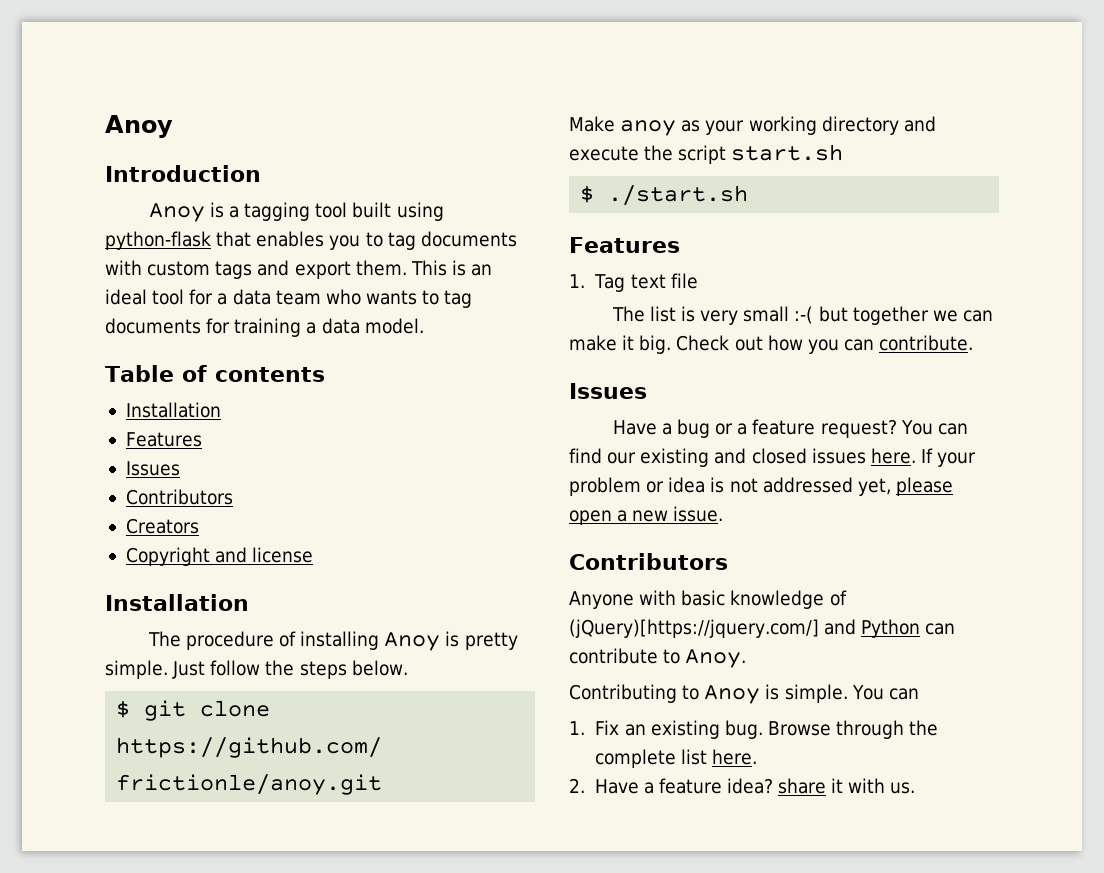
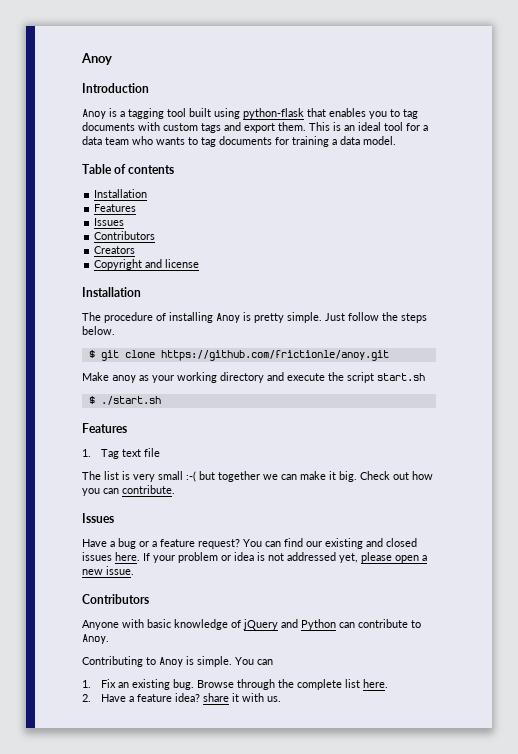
- Anyone with basic knowledge of (jQuery)[https://jquery.com/] and Python can contribute to Anoy.
+ Anyone with basic knowledge of jQuery and Python can contribute to Anoy.

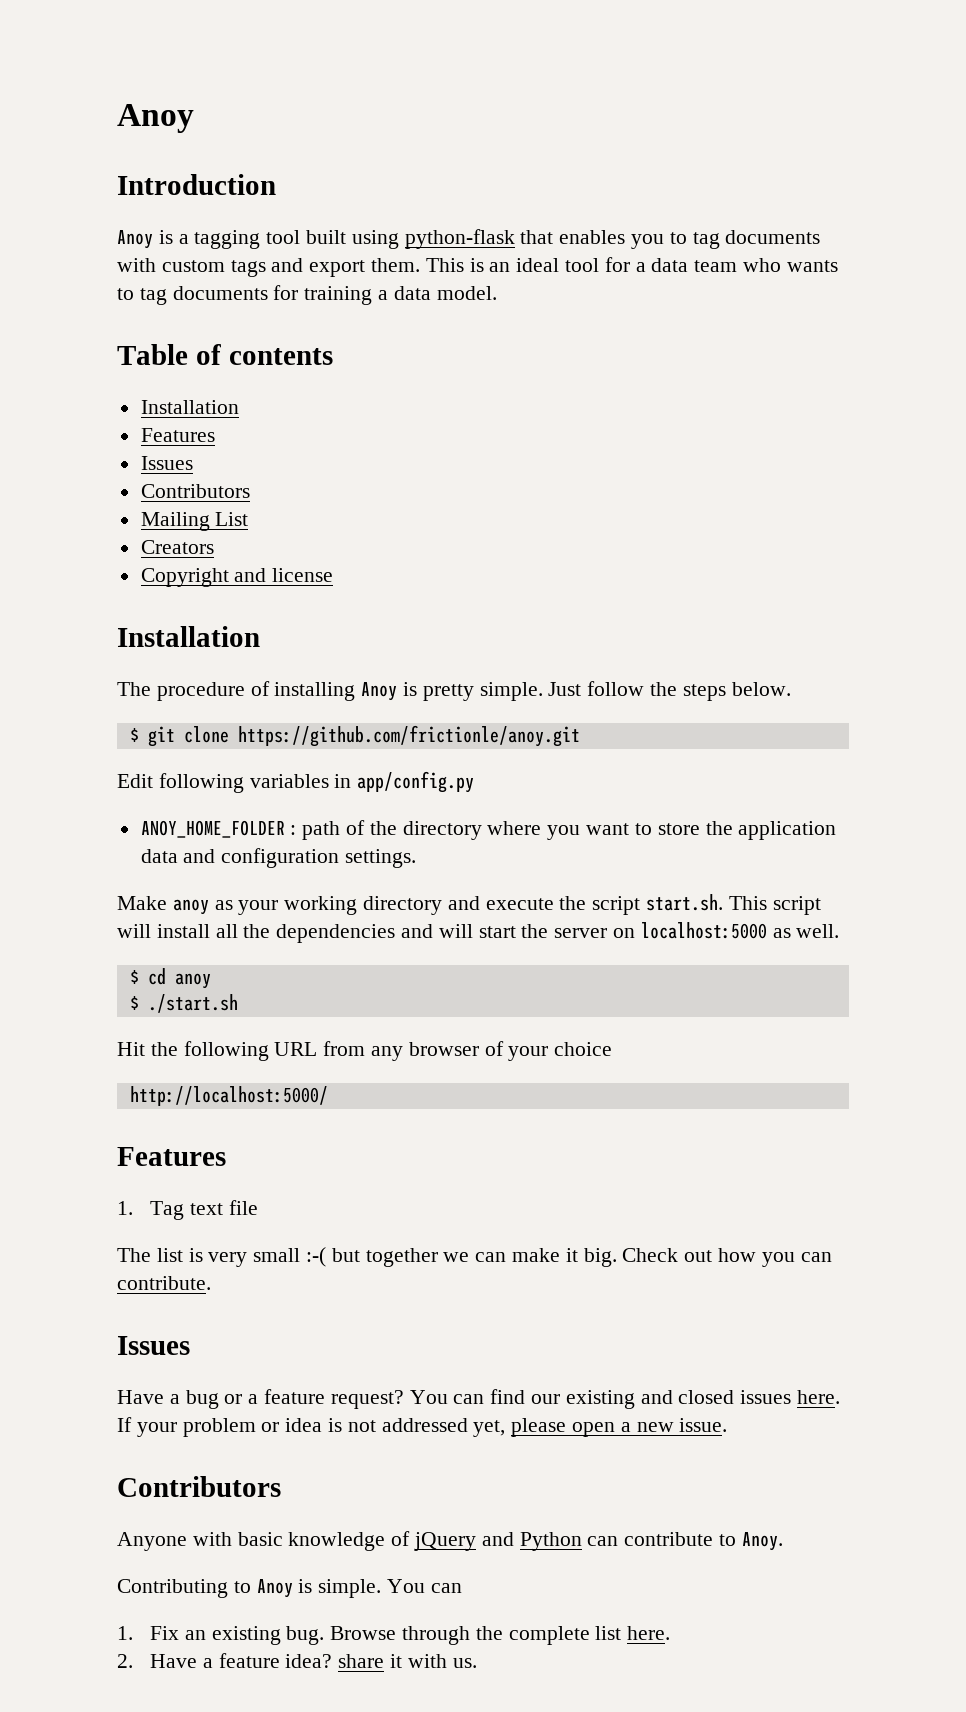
+ Mailing List
+ Edit following variables in app/config.py
+ ANOY_HOME_FOLDER : path of the directory where you want to store the application data and configuration settings.
- Make anoy as your working directory and execute the script start.sh
+ Make anoy as your working directory and execute the script start.sh. This script will install all the dependencies and will start the server on localhost:5000 as well.
+ $ cd anoy
  $ ./start.sh
+ Hit the following URL from any browser of your choice
+ http://localhost:5000/

